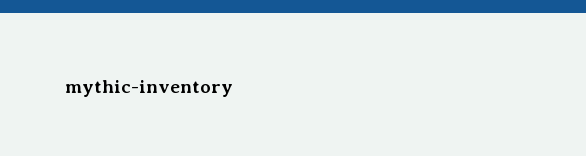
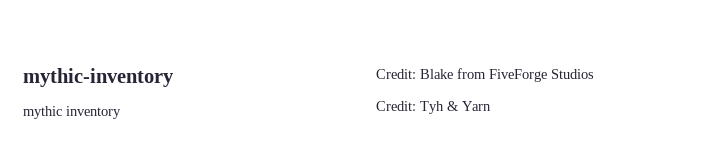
+ mythic inventory
+ Credit: Blake from FiveForge Studios
+ Credit: Tyh & Yarn

